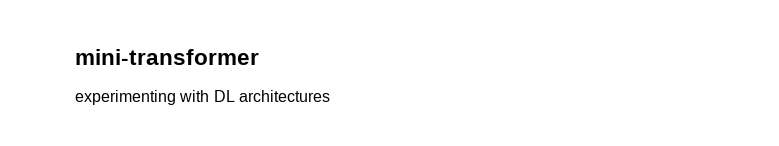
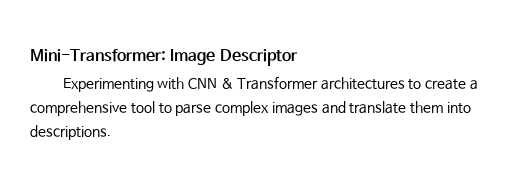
- mini-transformer
- experimenting with DL architectures
+ Mini-Transformer: Image Descriptor
+ Experimenting with CNN & Transformer architectures to create a comprehensive tool to parse complex images and translate them into descriptions.

